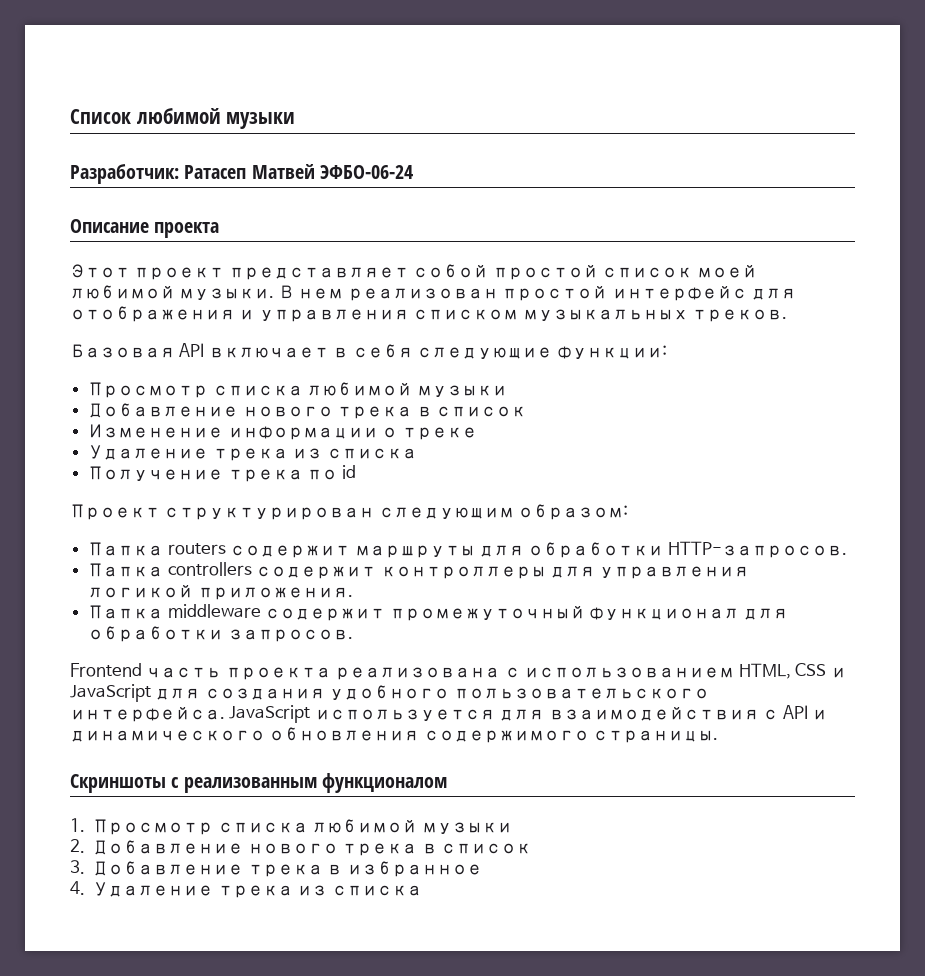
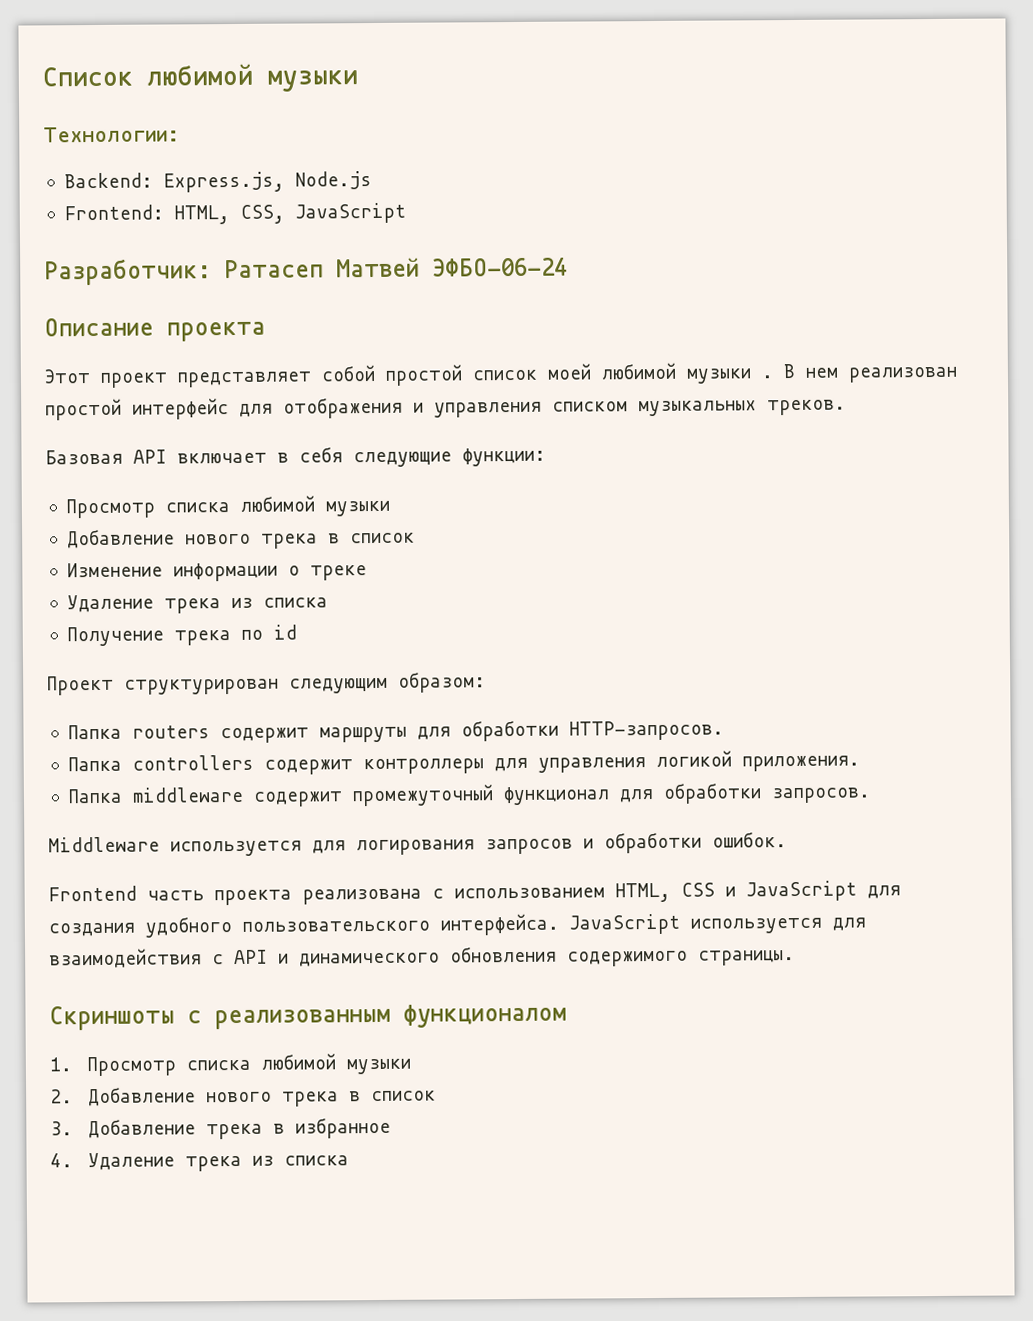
+ Технологии:
+ Backend: Express.js, Node.js
+ Frontend: HTML, CSS, JavaScript
- Этот проект представляет собой простой список моей любимой музыки.
+ Этот проект представляет собой простой список моей любимой музыки .
+ Middleware используется для логирования запросов и обработки ошибок.

